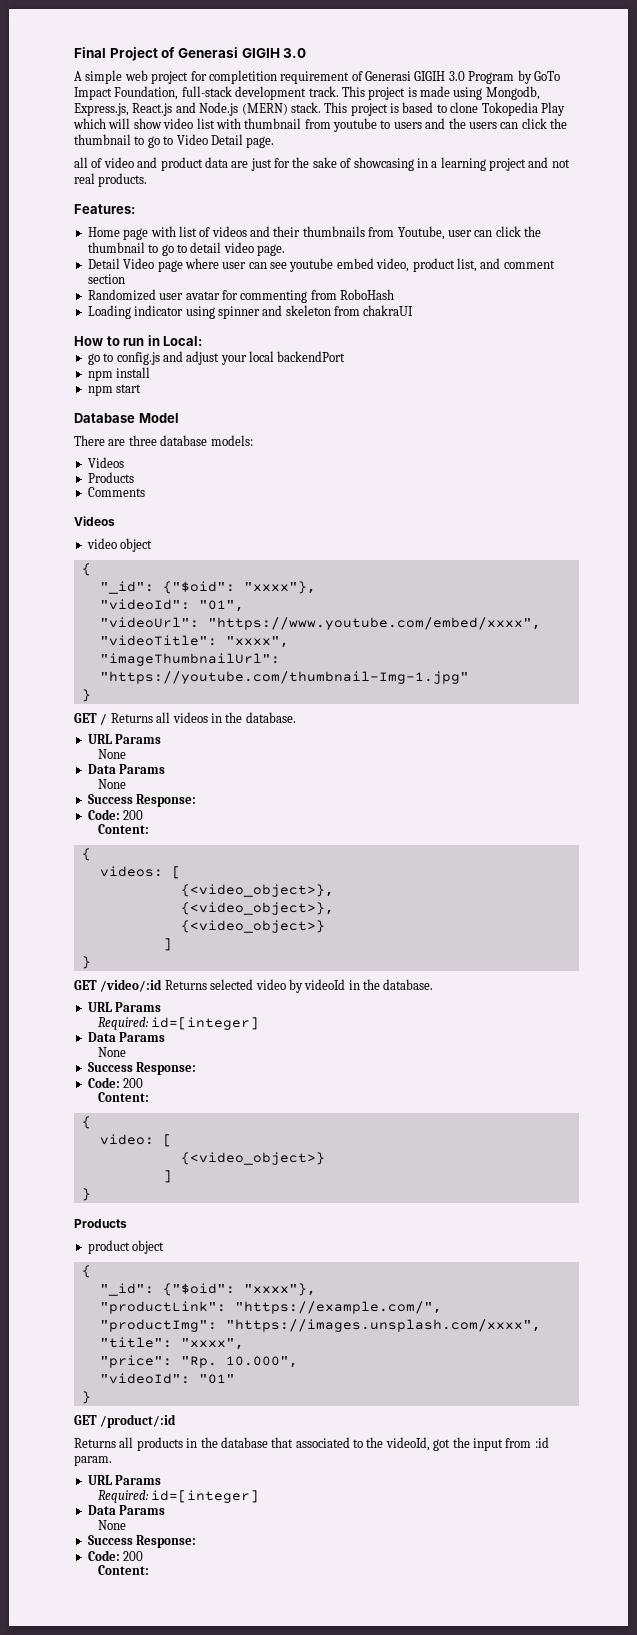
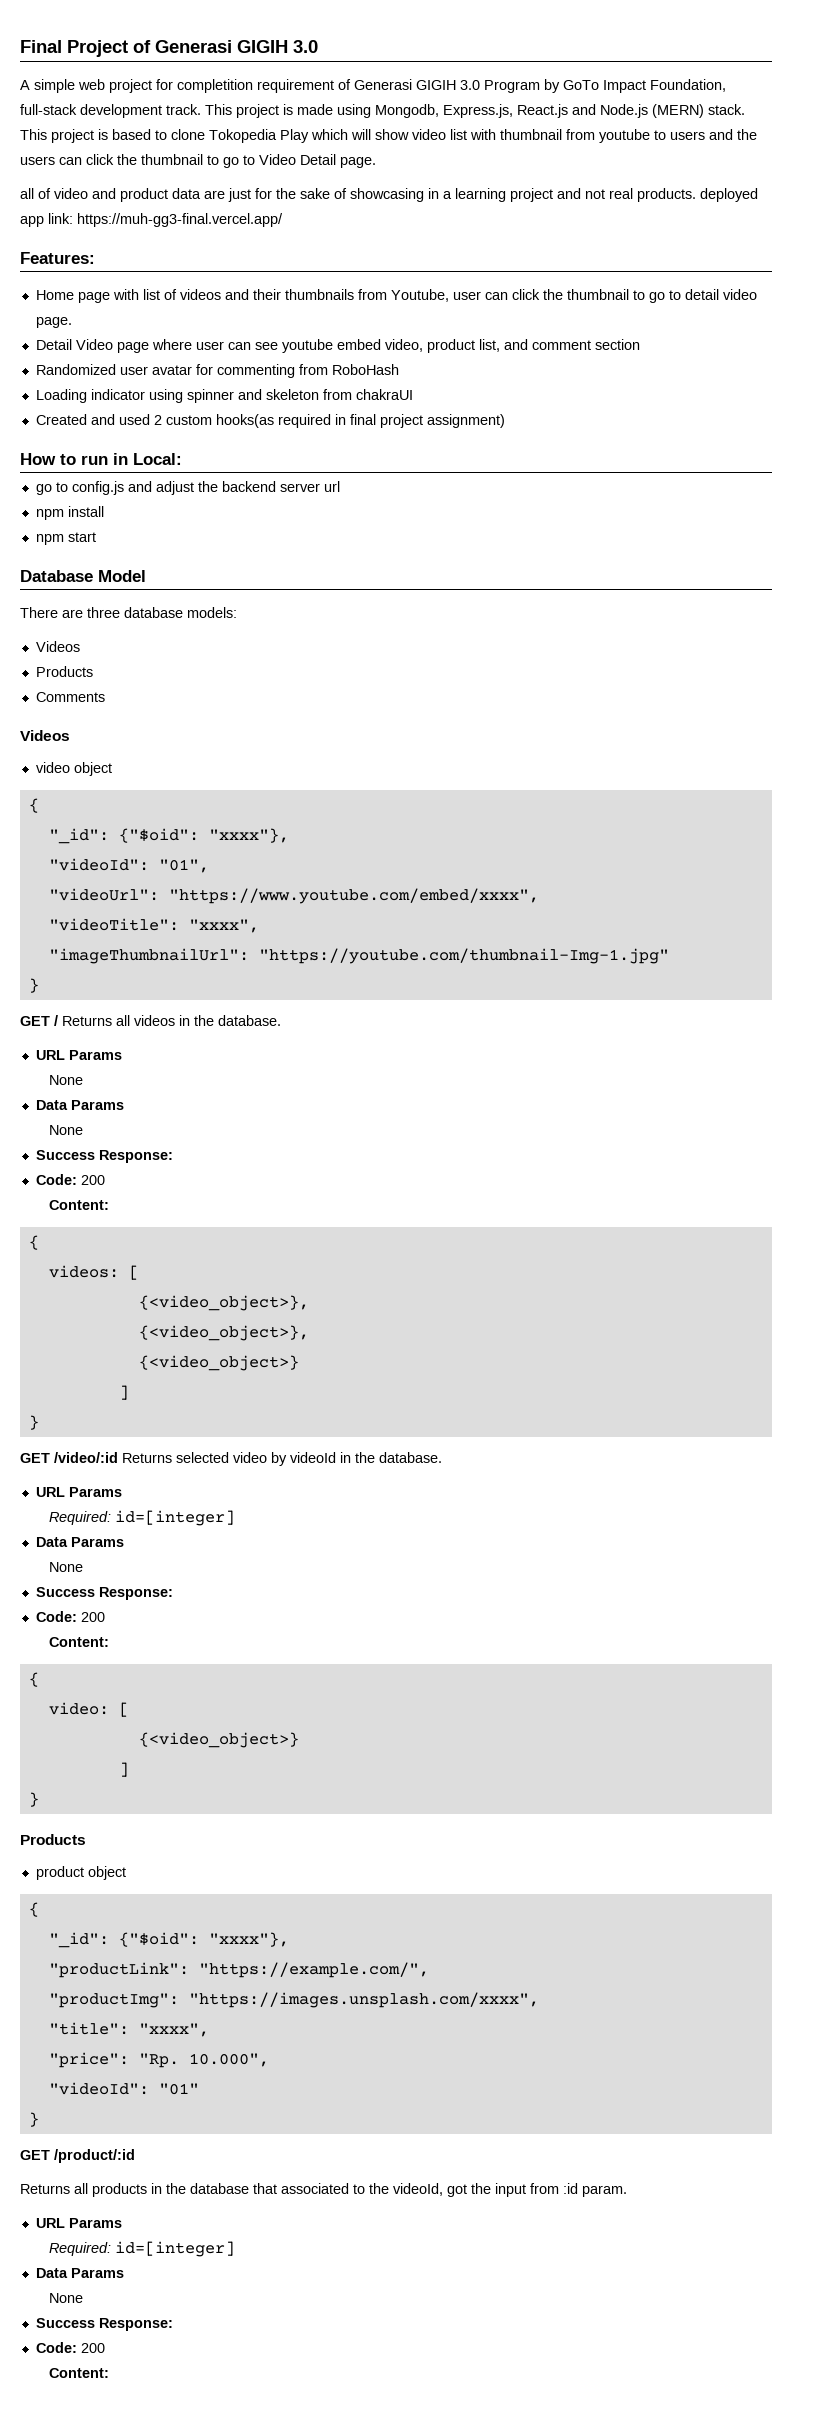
- all of video and product data are just for the sake of showcasing in a learning project and not real products.
+ all of video and product data are just for the sake of showcasing in a learning project and not real products. deployed app link: https://muh-gg3-final.vercel.app/
+ Created and used 2 custom hooks(as required in final project assignment)
- go to config.js and adjust your local backendPort
+ go to config.js and adjust the backend server url

